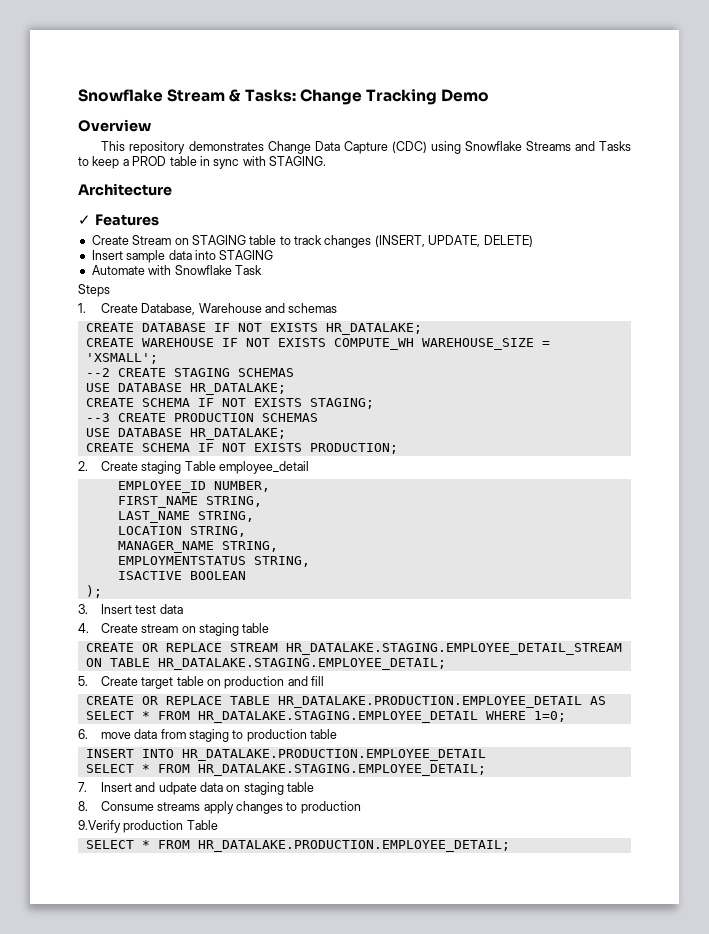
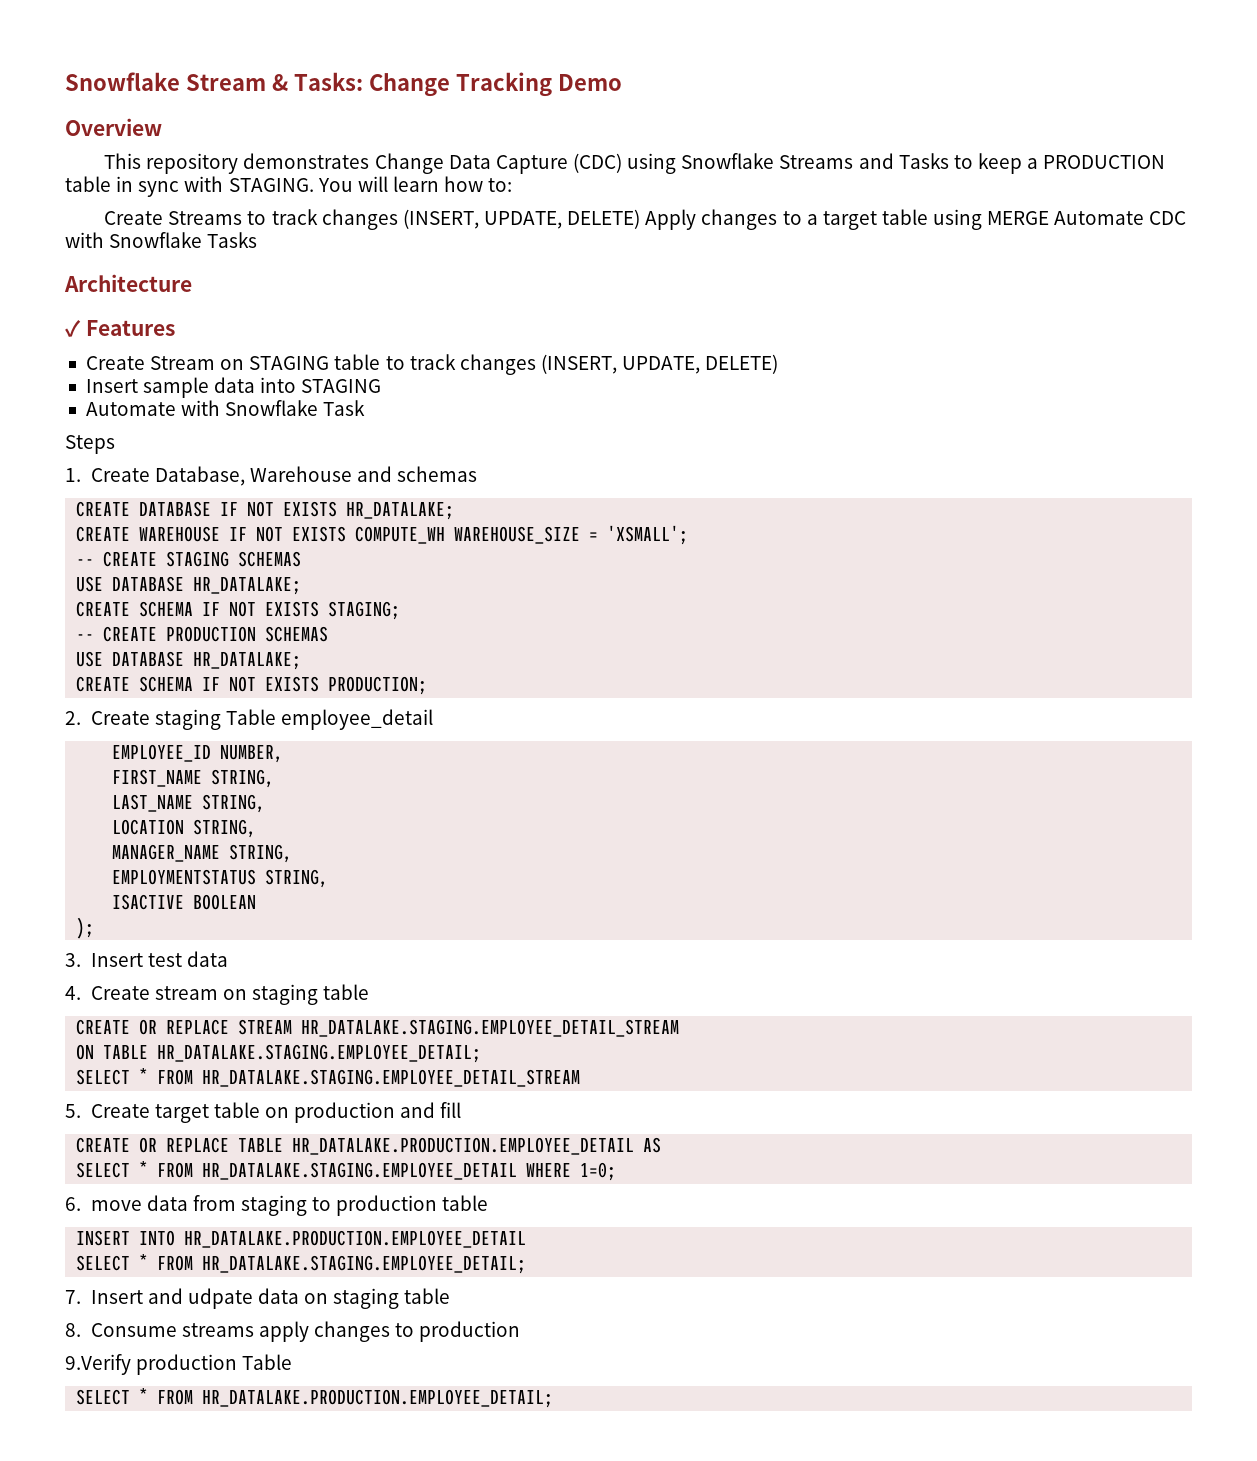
- This repository demonstrates Change Data Capture (CDC) using Snowflake Streams and Tasks to keep a PROD table in sync with STAGING.
+ This repository demonstrates Change Data Capture (CDC) using Snowflake Streams and Tasks to keep a PRODUCTION table in sync with STAGING. You will learn how to:
+ Create Streams to track changes (INSERT, UPDATE, DELETE) Apply changes to a target table using MERGE Automate CDC with Snowflake Tasks
- --2 CREATE STAGING SCHEMAS
+ -- CREATE STAGING SCHEMAS
- --3 CREATE PRODUCTION SCHEMAS
+ -- CREATE PRODUCTION SCHEMAS
+ SELECT * FROM HR_DATALAKE.STAGING.EMPLOYEE_DETAIL_STREAM

